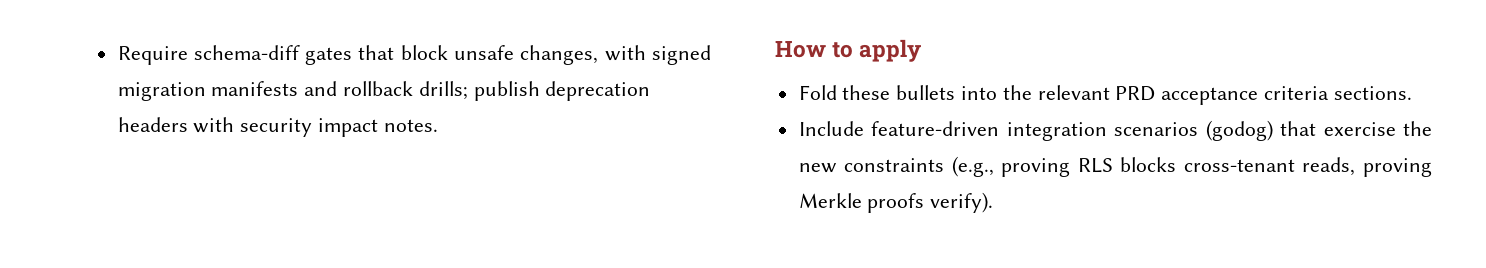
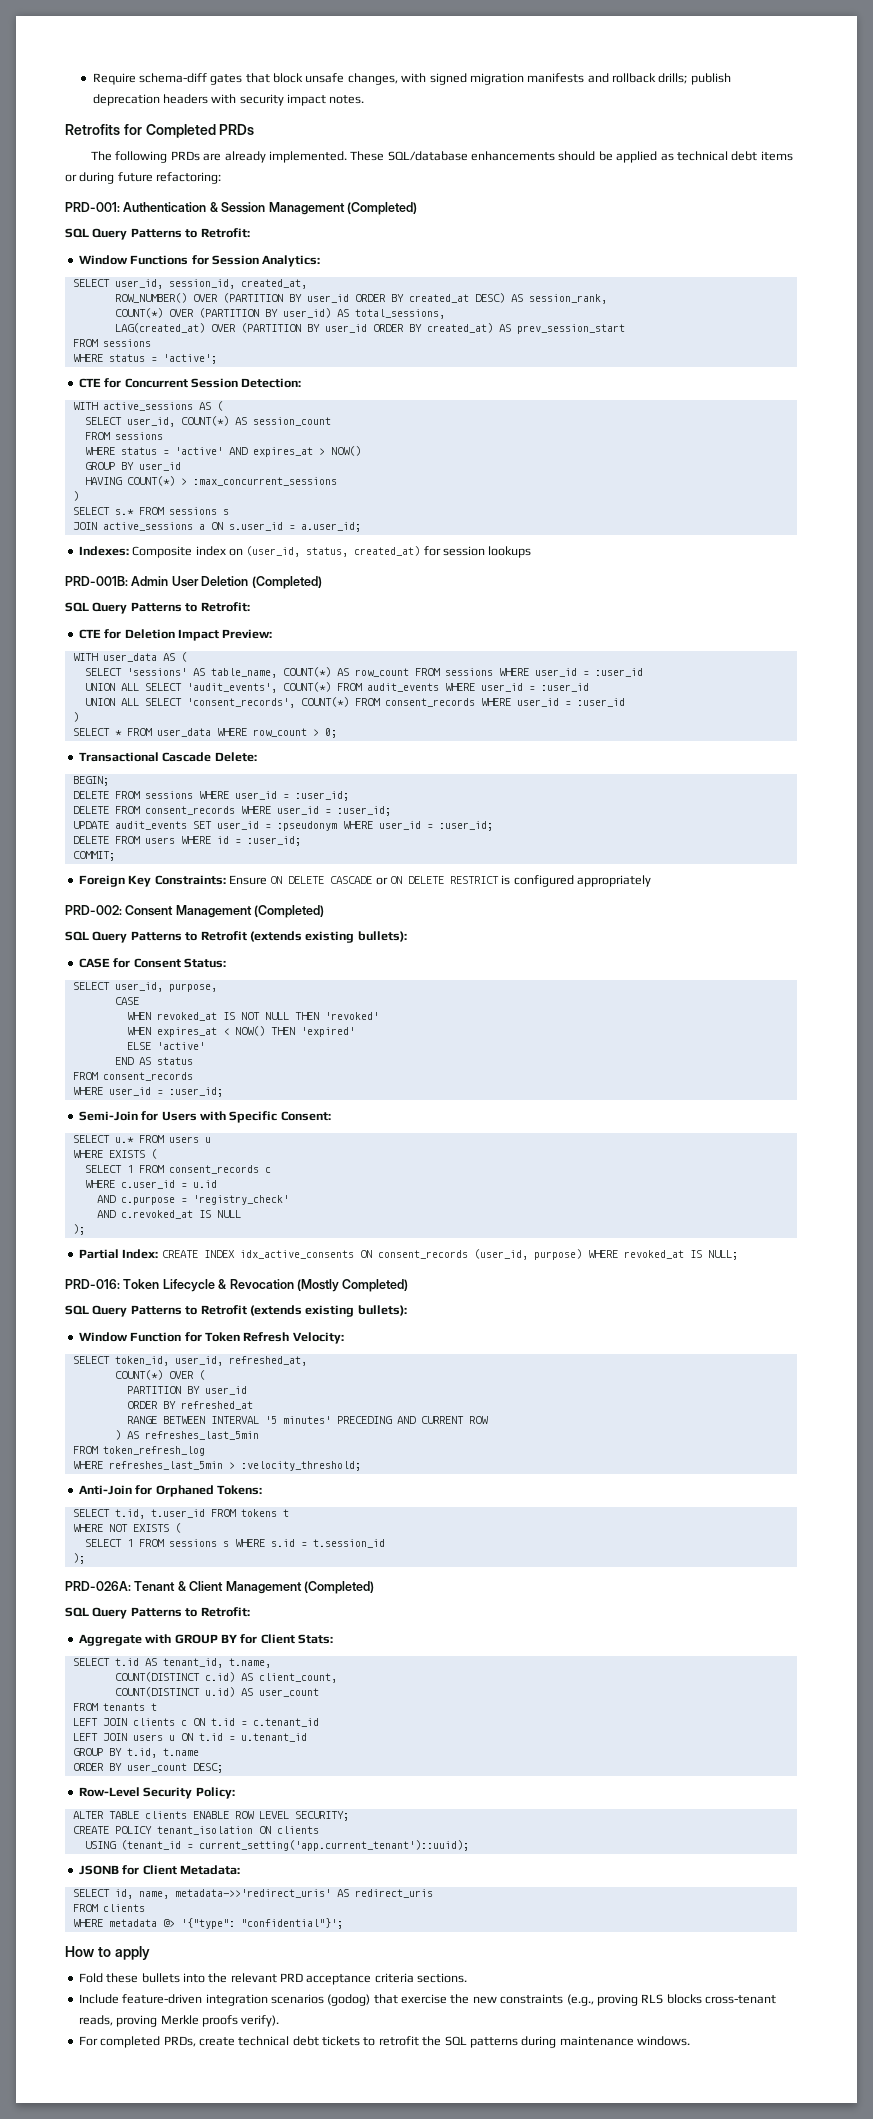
+ Retrofits for Completed PRDs
+ The following PRDs are already implemented. These SQL/database enhancements should be applied as technical debt items or during future refactoring:
+ PRD-001: Authentication & Session Management (Completed)
+ SQL Query Patterns to Retrofit:
+ Window Functions for Session Analytics:
+ SELECT user_id, session_id, created_at,
+ ROW_NUMBER() OVER (PARTITION BY user_id ORDER BY created_at DESC) AS session_rank,
+ COUNT(*) OVER (PARTITION BY user_id) AS total_sessions,
+ LAG(created_at) OVER (PARTITION BY user_id ORDER BY created_at) AS prev_session_start
+ FROM sessions
+ WHERE status = 'active';
+ CTE for Concurrent Session Detection:
+ WITH active_sessions AS (
+ SELECT user_id, COUNT(*) AS session_count
+ FROM sessions
+ WHERE status = 'active' AND expires_at > NOW()
+ GROUP BY user_id
+ HAVING COUNT(*) > :max_concurrent_sessions
+ )
+ SELECT s.* FROM sessions s
+ JOIN active_sessions a ON s.user_id = a.user_id;
+ Indexes: Composite index on (user_id, status, created_at) for session lookups
+ PRD-001B: Admin User Deletion (Completed)
+ SQL Query Patterns to Retrofit:
+ CTE for Deletion Impact Preview:
+ WITH user_data AS (
+ SELECT 'sessions' AS table_name, COUNT(*) AS row_count FROM sessions WHERE user_id = :user_id
+ UNION ALL SELECT 'audit_events', COUNT(*) FROM audit_events WHERE user_id = :user_id
+ UNION ALL SELECT 'consent_records', COUNT(*) FROM consent_records WHERE user_id = :user_id
+ )
+ SELECT * FROM user_data WHERE row_count > 0;
+ Transactional Cascade Delete:
+ BEGIN;
+ DELETE FROM sessions WHERE user_id = :user_id;
+ DELETE FROM consent_records WHERE user_id = :user_id;
+ UPDATE audit_events SET user_id = :pseudonym WHERE user_id = :user_id;
+ DELETE FROM users WHERE id = :user_id;
+ COMMIT;
+ Foreign Key Constraints: Ensure ON DELETE CASCADE or ON DELETE RESTRICT is configured appropriately
+ PRD-002: Consent Management (Completed)
+ SQL Query Patterns to Retrofit (extends existing bullets):
+ CASE for Consent Status:
+ SELECT user_id, purpose,
+ CASE
+ WHEN revoked_at IS NOT NULL THEN 'revoked'
+ WHEN expires_at < NOW() THEN 'expired'
+ ELSE 'active'
+ END AS status
+ FROM consent_records
+ WHERE user_id = :user_id;
+ Semi-Join for Users with Specific Consent:
+ SELECT u.* FROM users u
+ WHERE EXISTS (
+ SELECT 1 FROM consent_records c
+ WHERE c.user_id = u.id
+ AND c.purpose = 'registry_check'
+ AND c.revoked_at IS NULL
+ );
+ Partial Index: CREATE INDEX idx_active_consents ON consent_records (user_id, purpose) WHERE revoked_at IS NULL;
+ PRD-016: Token Lifecycle & Revocation (Mostly Completed)
+ SQL Query Patterns to Retrofit (extends existing bullets):
+ Window Function for Token Refresh Velocity:
+ SELECT token_id, user_id, refreshed_at,
+ COUNT(*) OVER (
+ PARTITION BY user_id
+ ORDER BY refreshed_at
+ RANGE BETWEEN INTERVAL '5 minutes' PRECEDING AND CURRENT ROW
+ ) AS refreshes_last_5min
+ FROM token_refresh_log
+ WHERE refreshes_last_5min > :velocity_threshold;
+ Anti-Join for Orphaned Tokens:
+ SELECT t.id, t.user_id FROM tokens t
+ WHERE NOT EXISTS (
+ SELECT 1 FROM sessions s WHERE s.id = t.session_id
+ );
+ PRD-026A: Tenant & Client Management (Completed)
+ SQL Query Patterns to Retrofit:
+ Aggregate with GROUP BY for Client Stats:
+ SELECT t.id AS tenant_id, t.name,
+ COUNT(DISTINCT c.id) AS client_count,
+ COUNT(DISTINCT u.id) AS user_count
+ FROM tenants t
+ LEFT JOIN clients c ON t.id = c.tenant_id
+ LEFT JOIN users u ON t.id = u.tenant_id
+ GROUP BY t.id, t.name
+ ORDER BY user_count DESC;
+ Row-Level Security Policy:
+ ALTER TABLE clients ENABLE ROW LEVEL SECURITY;
+ CREATE POLICY tenant_isolation ON clients
+ USING (tenant_id = current_setting('app.current_tenant')::uuid);
+ JSONB for Client Metadata:
+ SELECT id, name, metadata->>'redirect_uris' AS redirect_uris
+ FROM clients
+ WHERE metadata @> '{"type": "confidential"}';
+ For completed PRDs, create technical debt tickets to retrofit the SQL patterns during maintenance windows.

